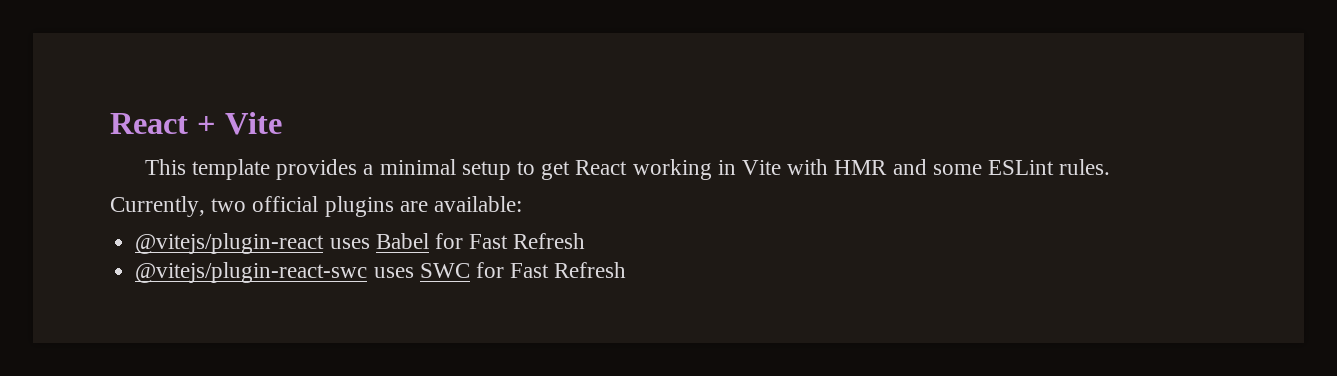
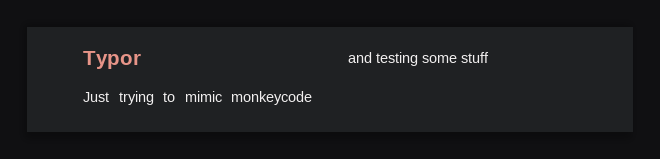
- React + Vite
- This template provides a minimal setup to get React working in Vite with HMR and some ESLint rules.
- Currently, two official plugins are available:
- @vitejs/plugin-react uses Babel for Fast Refresh
- @vitejs/plugin-react-swc uses SWC for Fast Refresh
+ Typor
+ Just trying to mimic monkeycode and testing some stuff

